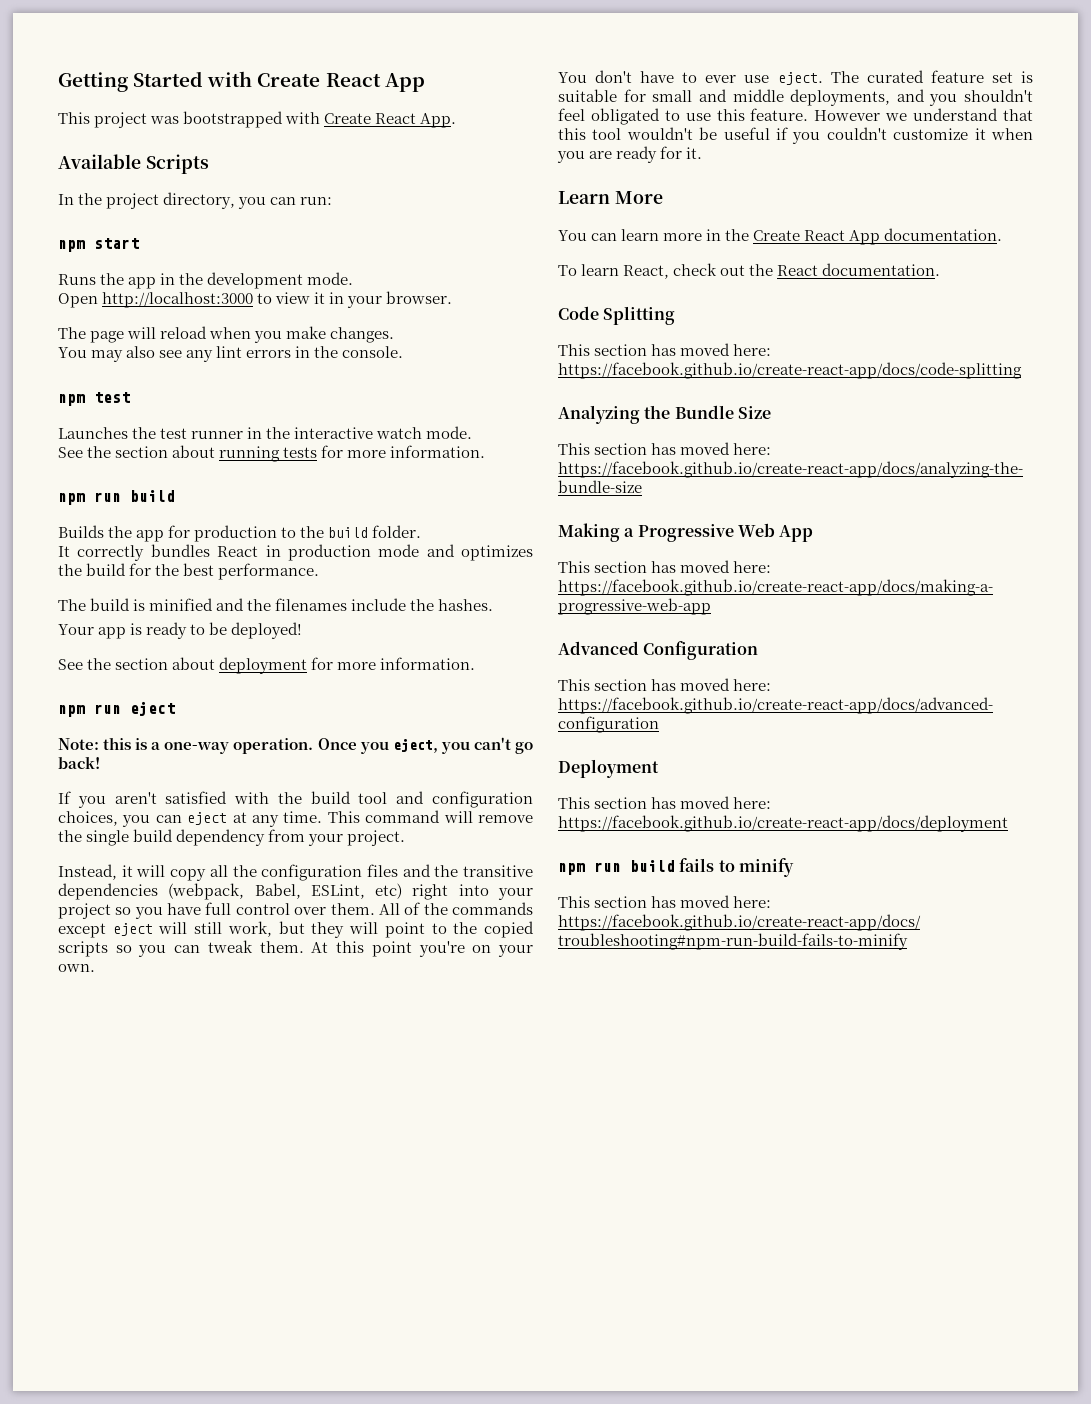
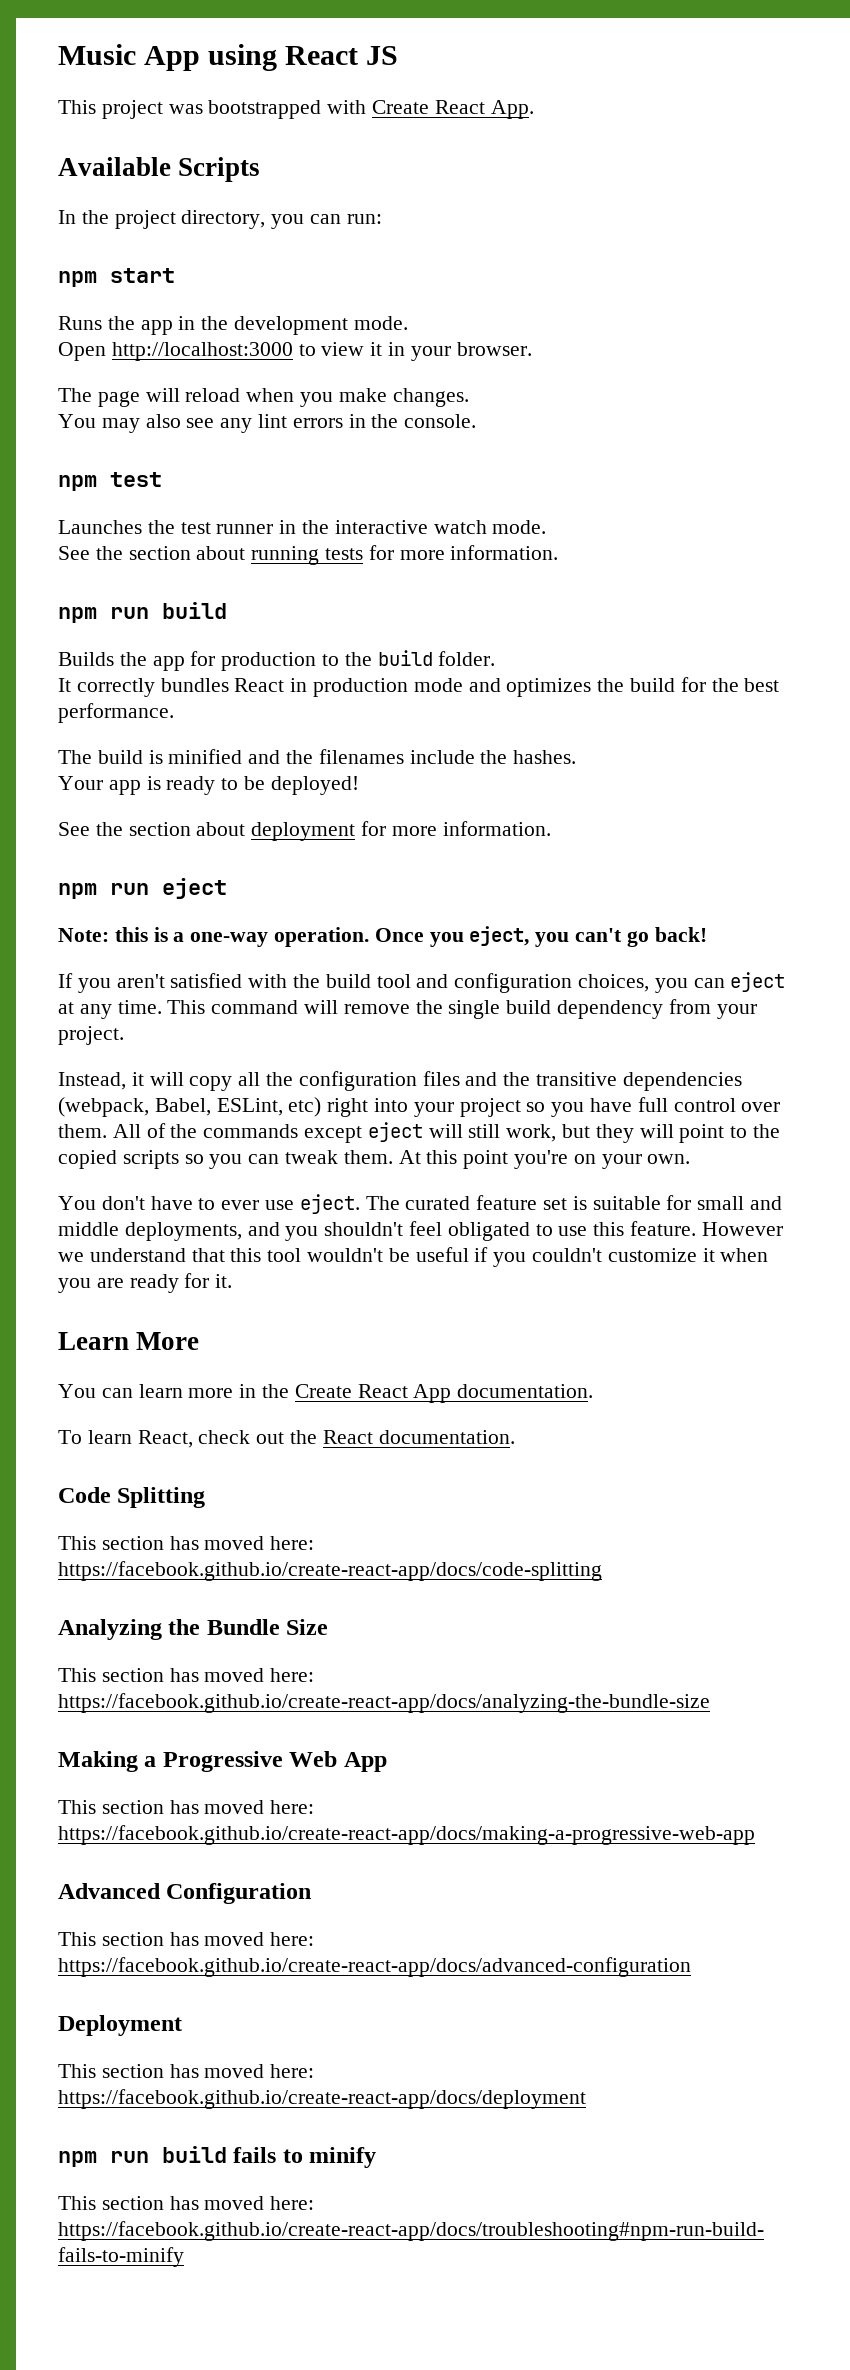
- Getting Started with Create React App
+ Music App using React JS

